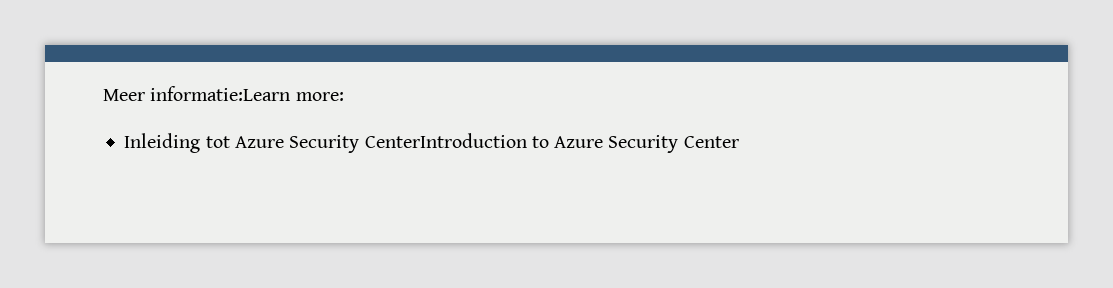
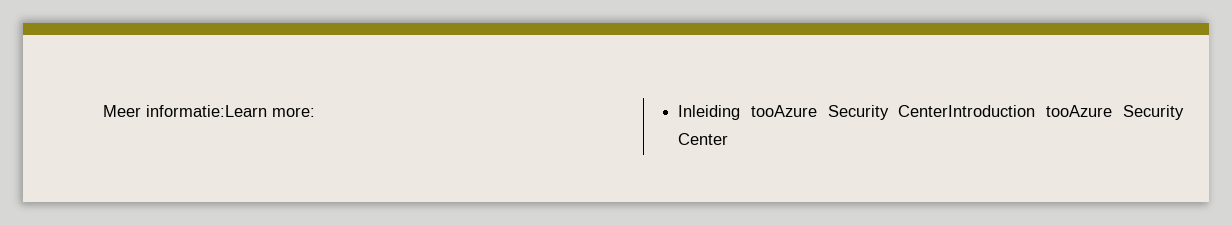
- Inleiding tot Azure Security CenterIntroduction to Azure Security Center
+ Inleiding tooAzure Security CenterIntroduction tooAzure Security Center

